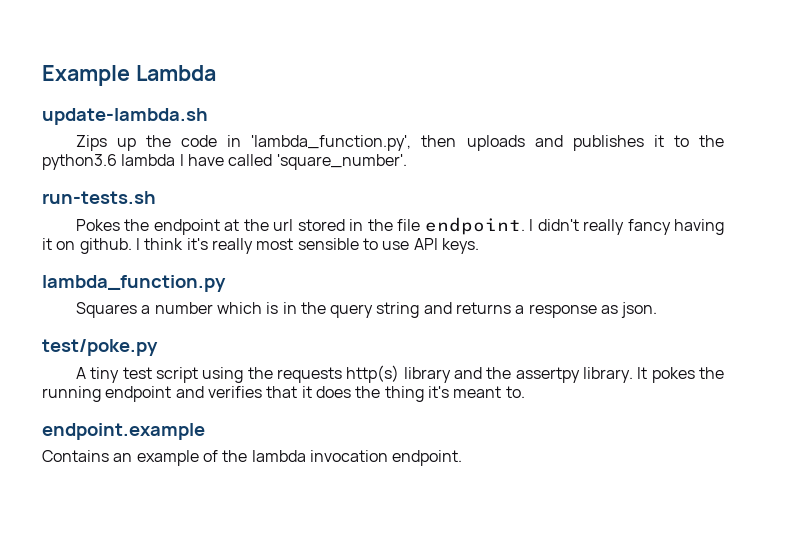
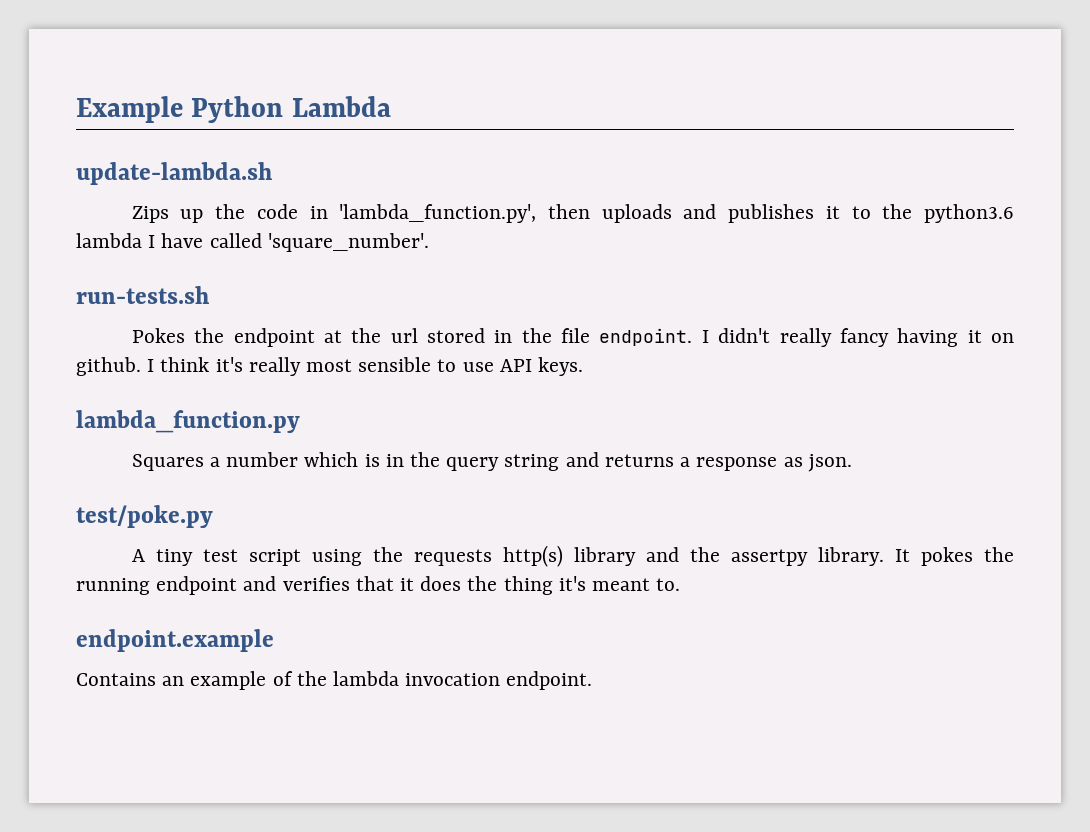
- Example Lambda
+ Example Python Lambda

